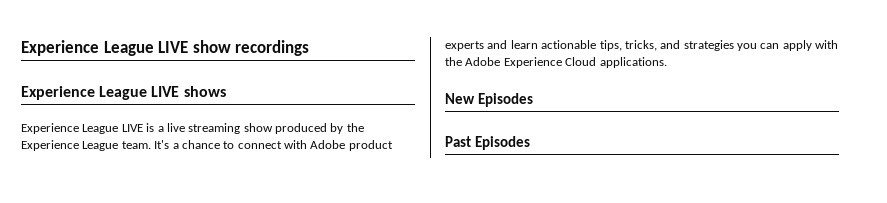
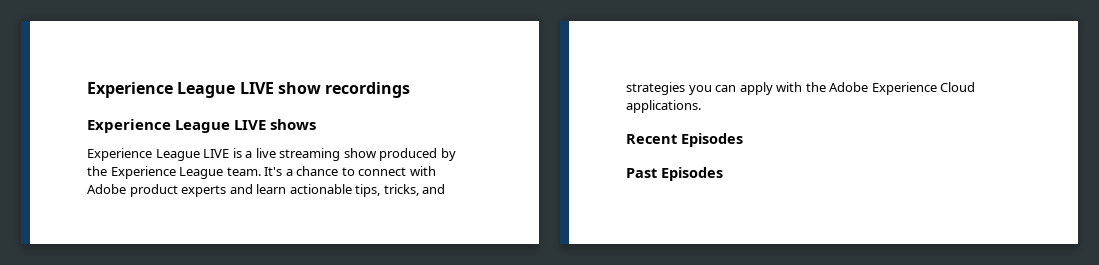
- New Episodes
+ Recent Episodes

